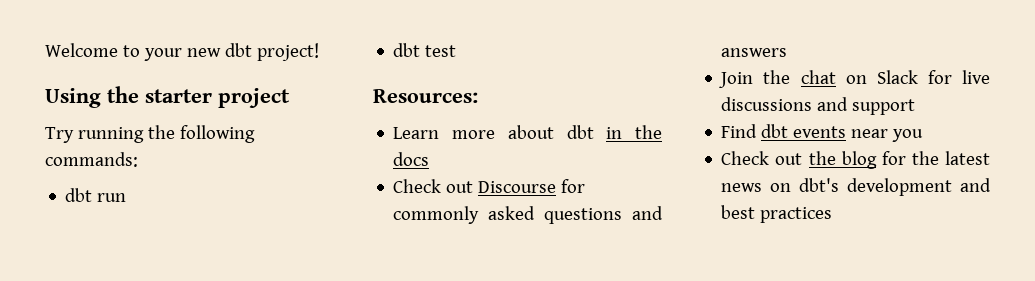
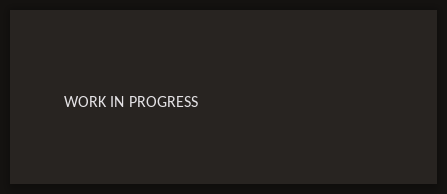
- Welcome to your new dbt project!
- Using the starter project
- Try running the following commands:
- dbt run
- dbt test
- Resources:
- Learn more about dbt in the docs
- Check out Discourse for commonly asked questions and answers
- Join the chat on Slack for live discussions and support
- Find dbt events near you
- Check out the blog for the latest news on dbt's development and best practices
+ WORK IN PROGRESS

